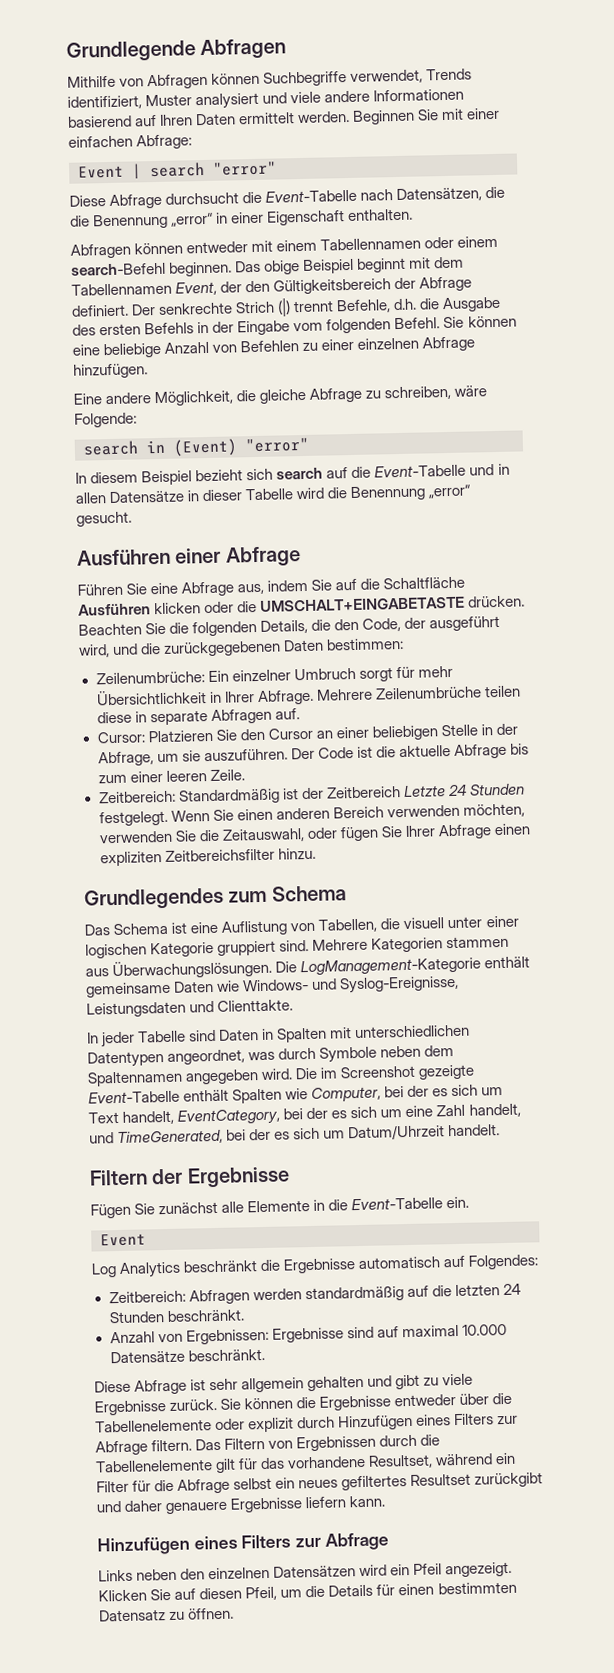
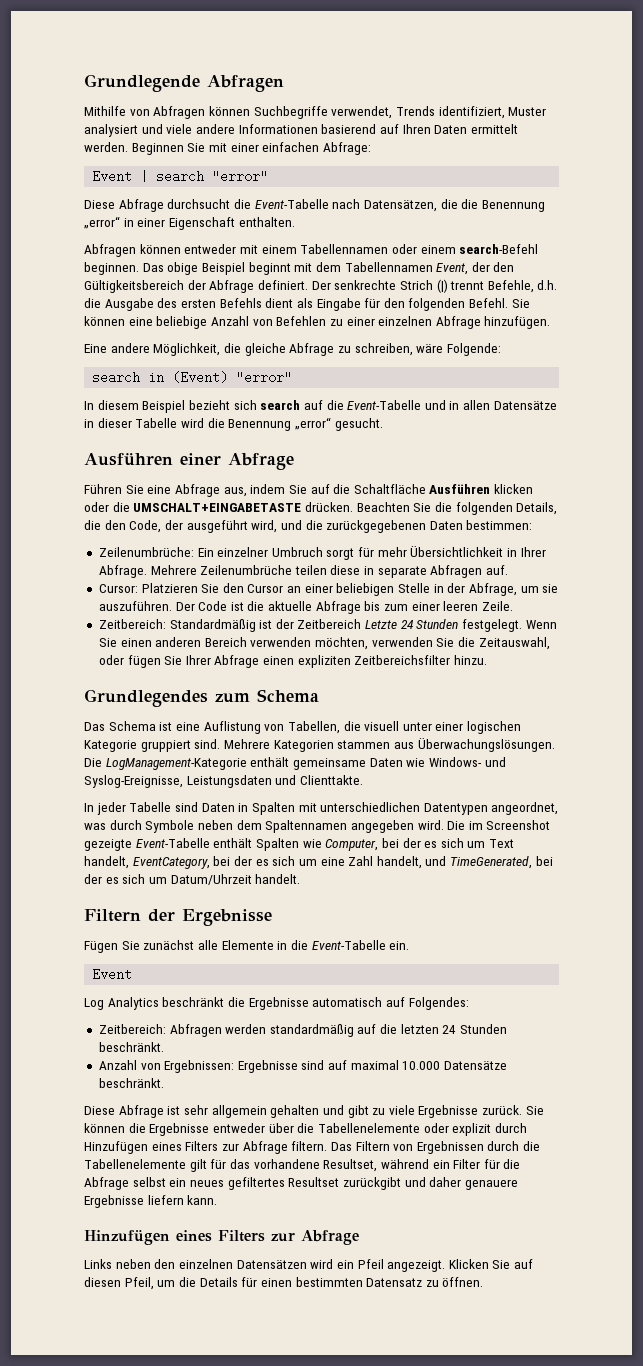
- Der senkrechte Strich (|) trennt Befehle, d.h. die Ausgabe des ersten Befehls in der Eingabe vom folgenden Befehl.
+ Der senkrechte Strich (|) trennt Befehle, d.h. die Ausgabe des ersten Befehls dient als Eingabe für den folgenden Befehl.

